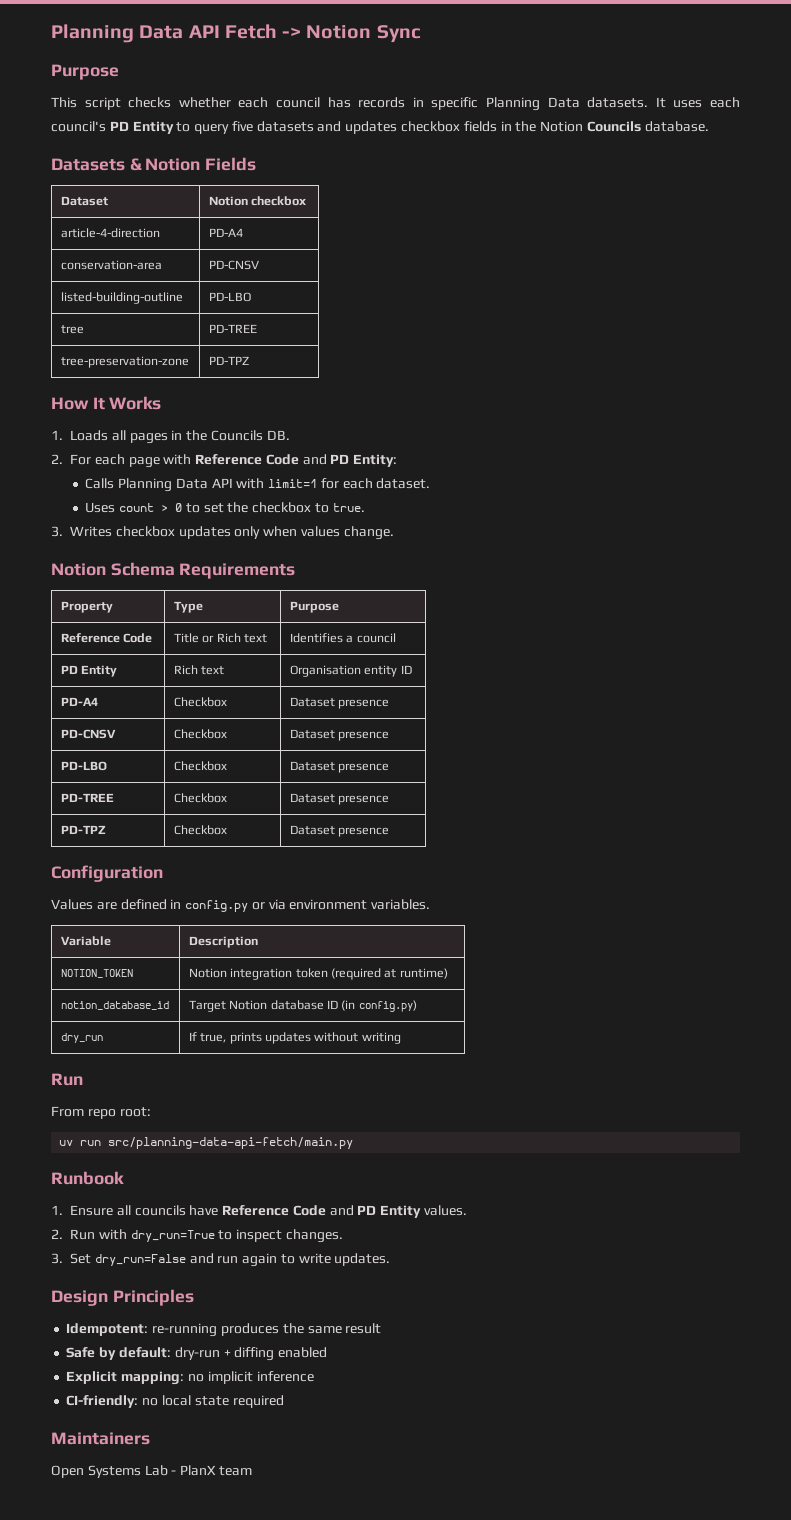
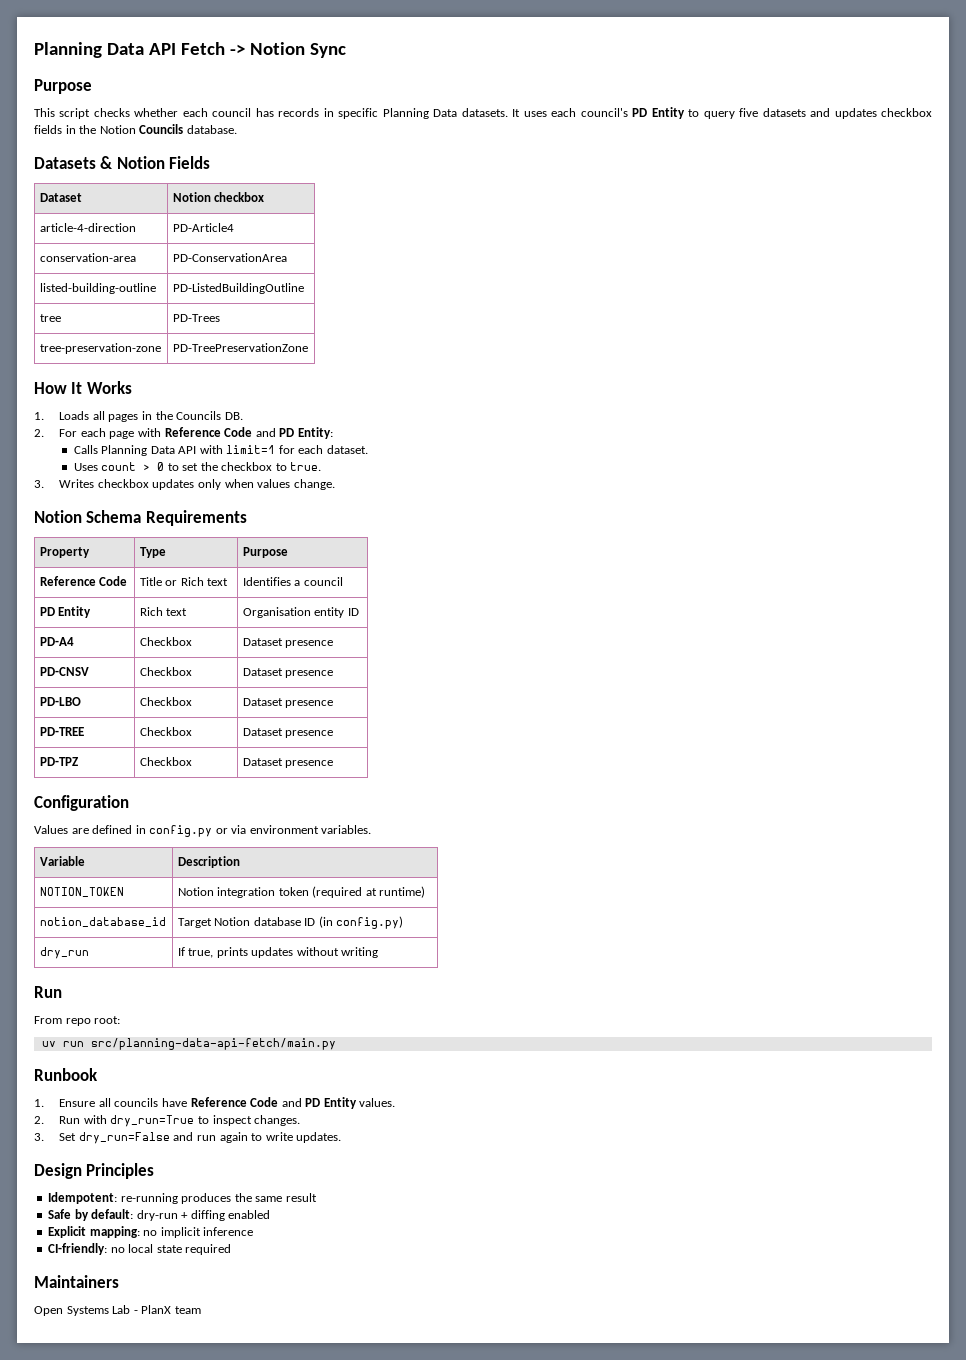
- article-4-direction | PD-A4
+ article-4-direction | PD-Article4
- conservation-area | PD-CNSV
+ conservation-area | PD-ConservationArea
- listed-building-outline | PD-LBO
+ listed-building-outline | PD-ListedBuildingOutline
- tree | PD-TREE
+ tree | PD-Trees
- tree-preservation-zone | PD-TPZ
+ tree-preservation-zone | PD-TreePreservationZone

